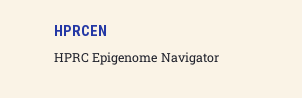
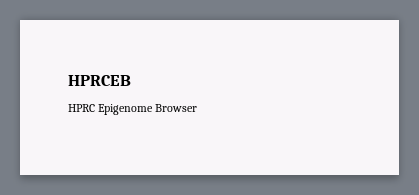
- HPRCEN
+ HPRCEB
- HPRC Epigenome Navigator
+ HPRC Epigenome Browser

